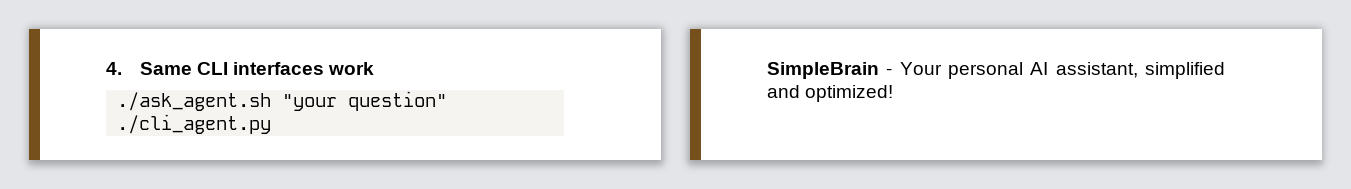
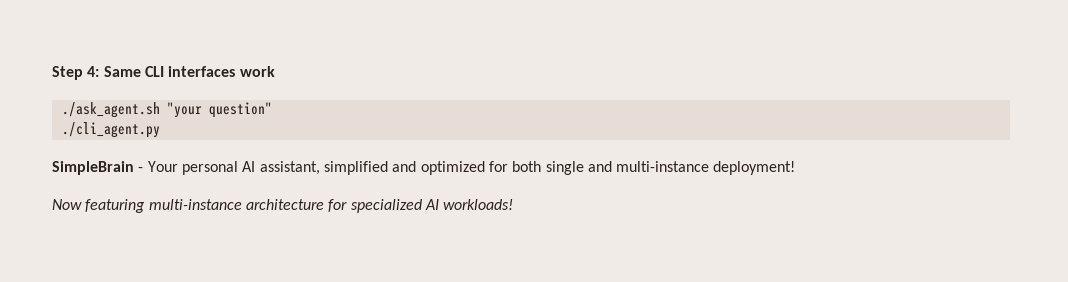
- 4. Same CLI interfaces work
+ Step 4: Same CLI interfaces work
- SimpleBrain - Your personal AI assistant, simplified and optimized!
+ SimpleBrain - Your personal AI assistant, simplified and optimized for both single and multi-instance deployment!
+ Now featuring multi-instance architecture for specialized AI workloads!

